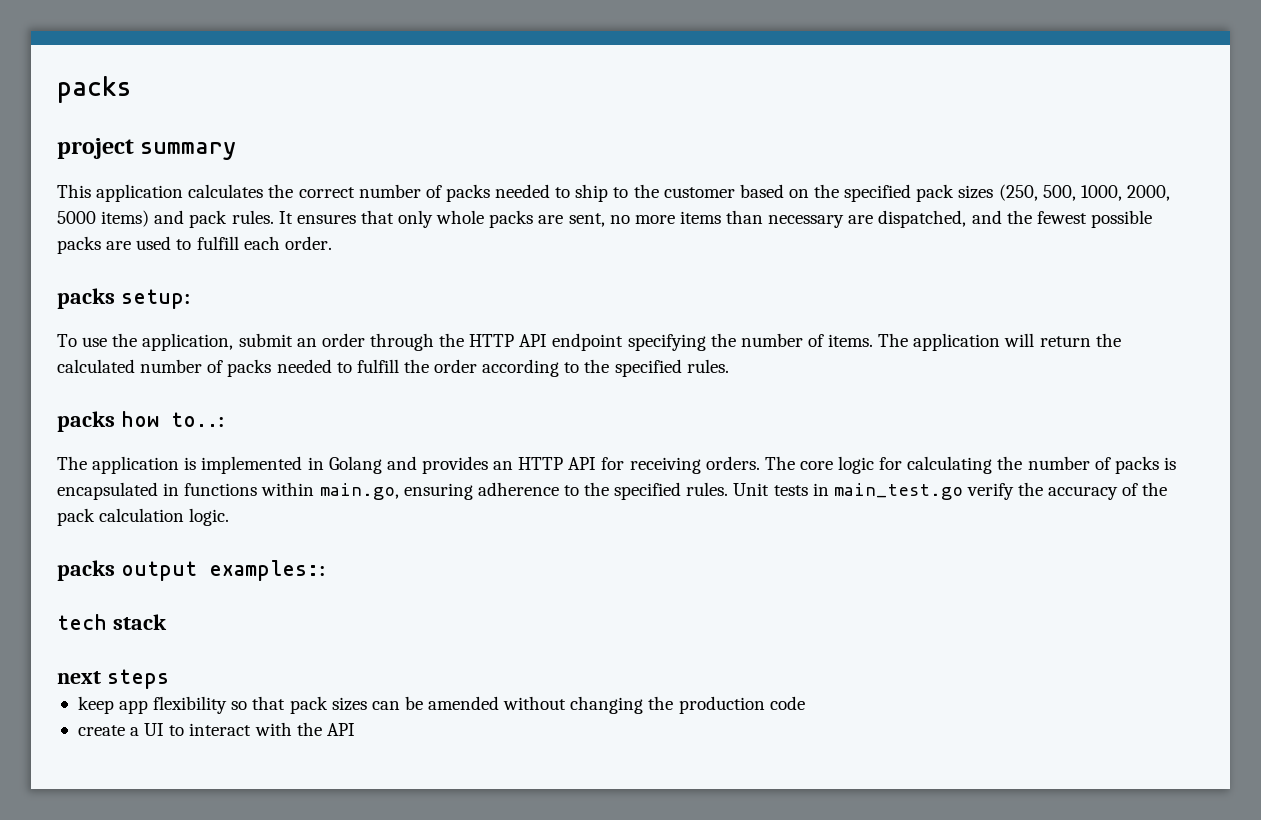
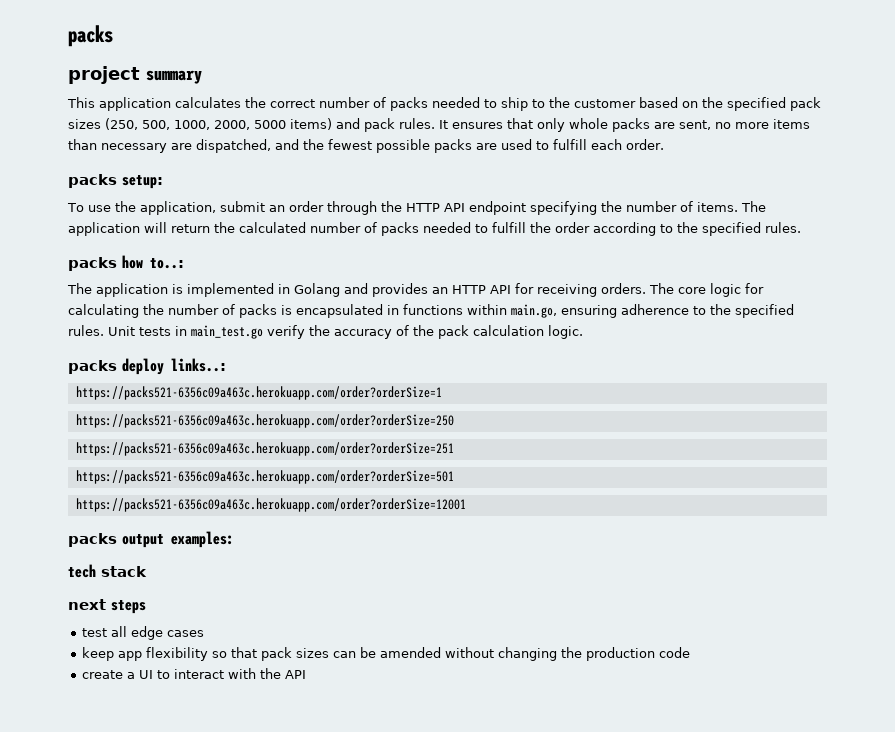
+ packs deploy links..:
+ https://packs521-6356c09a463c.herokuapp.com/order?orderSize=1
+ https://packs521-6356c09a463c.herokuapp.com/order?orderSize=250
+ https://packs521-6356c09a463c.herokuapp.com/order?orderSize=251
+ https://packs521-6356c09a463c.herokuapp.com/order?orderSize=501
+ https://packs521-6356c09a463c.herokuapp.com/order?orderSize=12001
- packs output examples::
+ packs output examples:
+ test all edge cases

